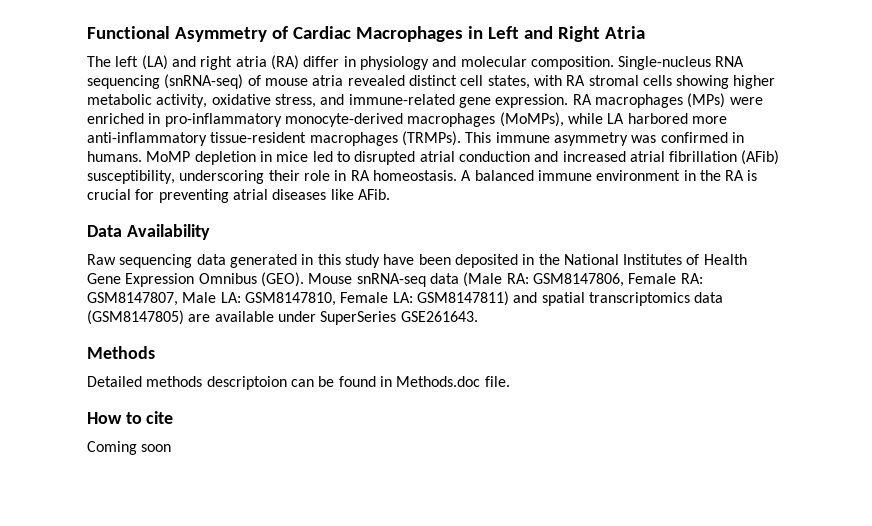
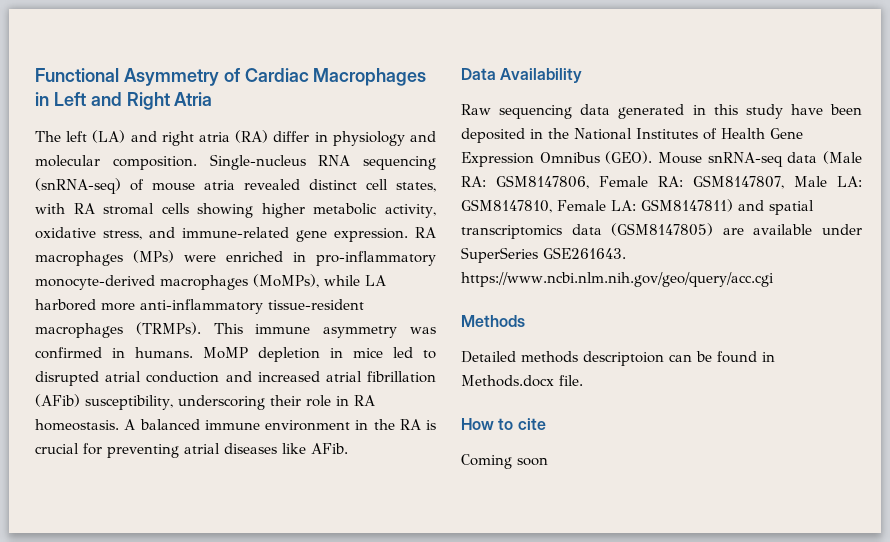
- Mouse snRNA-seq data (Male RA: GSM8147806, Female RA: GSM8147807, Male LA: GSM8147810, Female LA: GSM8147811) and spatial transcriptomics data (GSM8147805) are available under SuperSeries GSE261643.
+ Mouse snRNA-seq data (Male RA: GSM8147806, Female RA: GSM8147807, Male LA: GSM8147810, Female LA: GSM8147811) and spatial transcriptomics data (GSM8147805) are available under SuperSeries GSE261643. https://www.ncbi.nlm.nih.gov/geo/query/acc.cgi
- Detailed methods descriptoion can be found in Methods.doc file.
+ Detailed methods descriptoion can be found in Methods.docx file.

